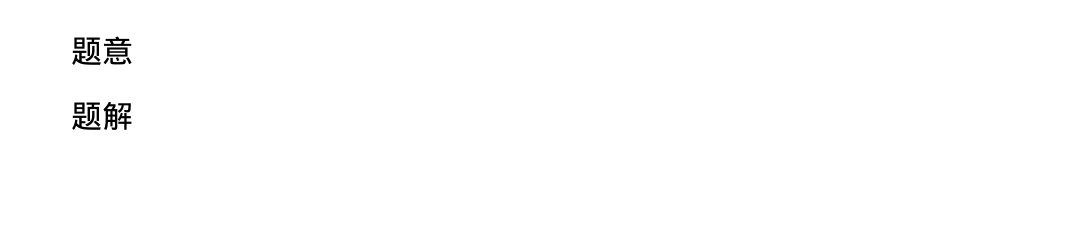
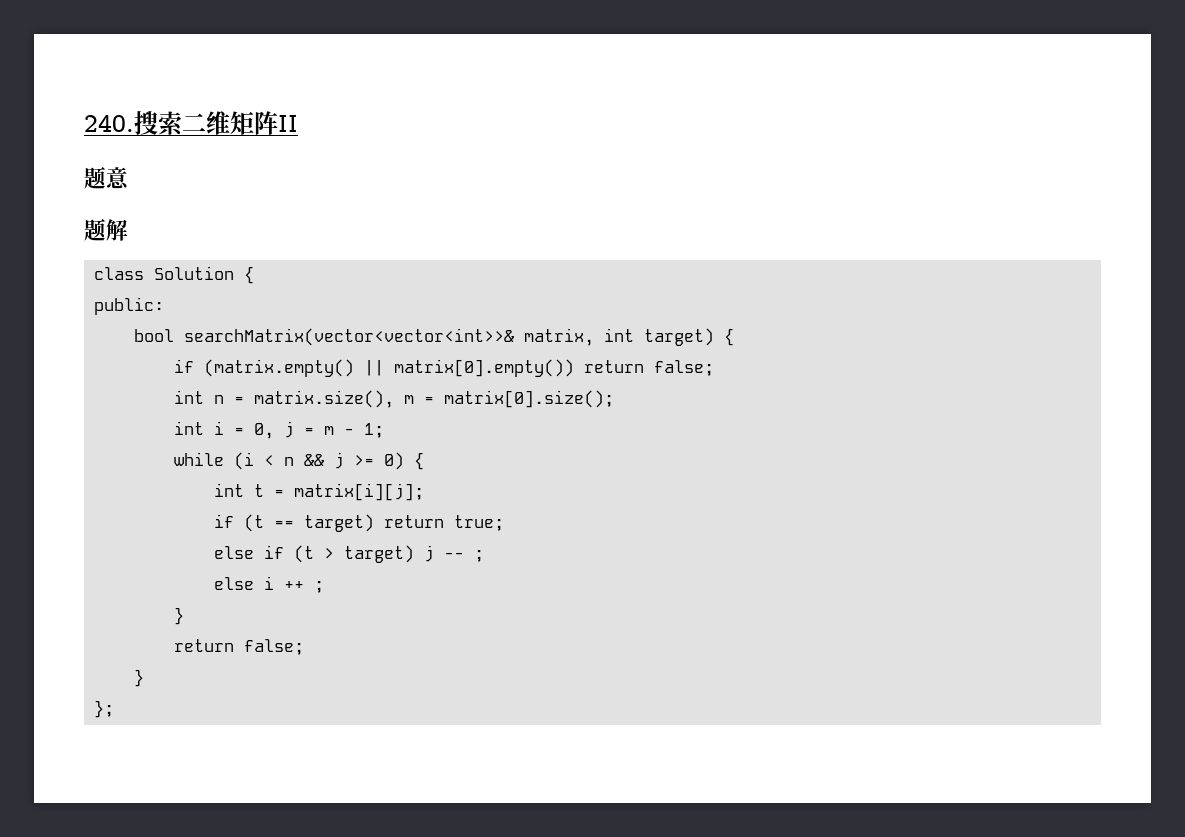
+ 240.搜索二维矩阵II
  题意
  题解
+ class Solution {
+ public:
+ bool searchMatrix(vector<vector<int>>& matrix, int target) {
+ if (matrix.empty() || matrix[0].empty()) return false;
+ int n = matrix.size(), m = matrix[0].size();
+ int i = 0, j = m - 1;
+ while (i < n && j >= 0) {
+ int t = matrix[i][j];
+ if (t == target) return true;
+ else if (t > target) j -- ;
+ else i ++ ;
+ }
+ return false;
+ }
+ };

